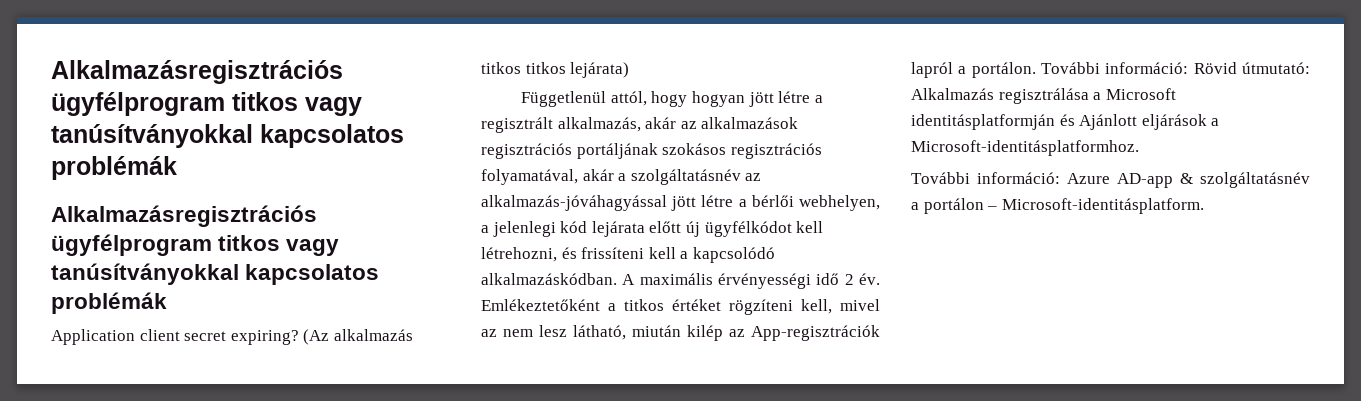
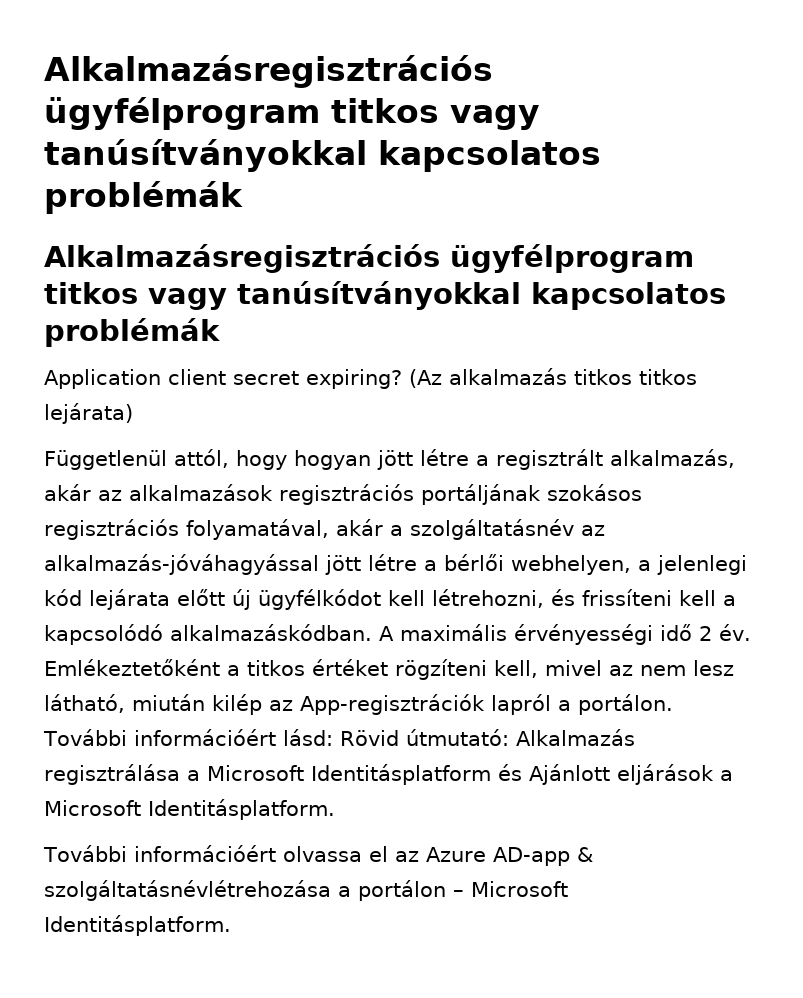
- További információ: Rövid útmutató: Alkalmazás regisztrálása a Microsoft identitásplatformján és Ajánlott eljárások a Microsoft-identitásplatformhoz.
- További információ: Azure AD-app & szolgáltatásnév a portálon – Microsoft-identitásplatform.
+ További információért lásd: Rövid útmutató: Alkalmazás regisztrálása a Microsoft Identitásplatform és Ajánlott eljárások a Microsoft Identitásplatform.
+ További információért olvassa el az Azure AD-app & szolgáltatásnévlétrehozása a portálon – Microsoft Identitásplatform.

